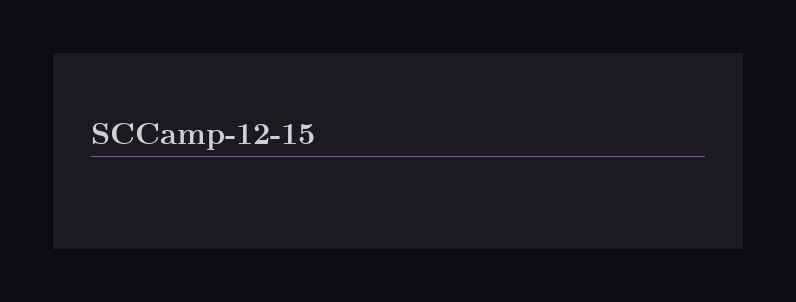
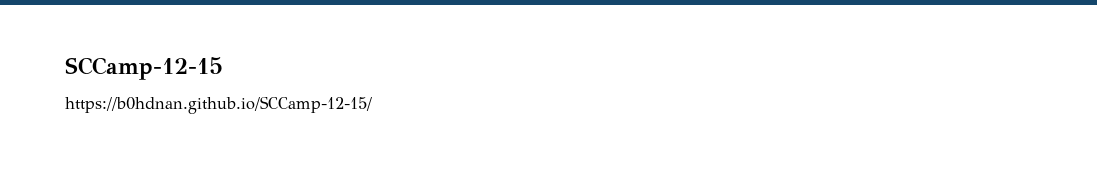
+ https://b0hdnan.github.io/SCCamp-12-15/

